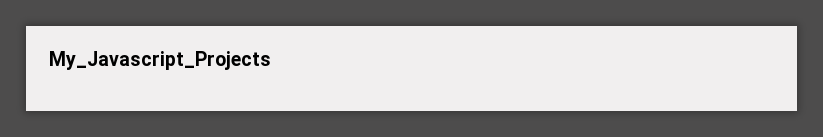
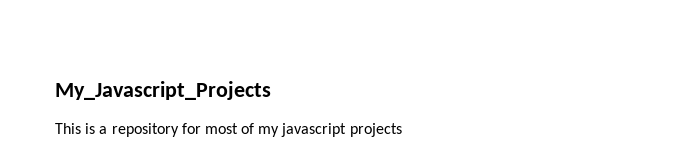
+ This is a repository for most of my javascript projects

